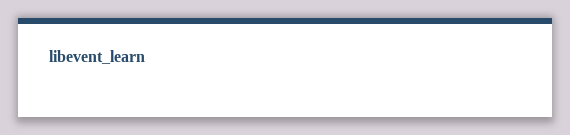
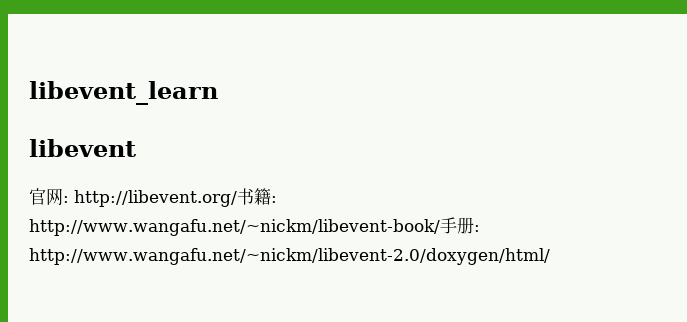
+ libevent
+ 官网: http://libevent.org/书籍: http://www.wangafu.net/~nickm/libevent-book/手册: http://www.wangafu.net/~nickm/libevent-2.0/doxygen/html/

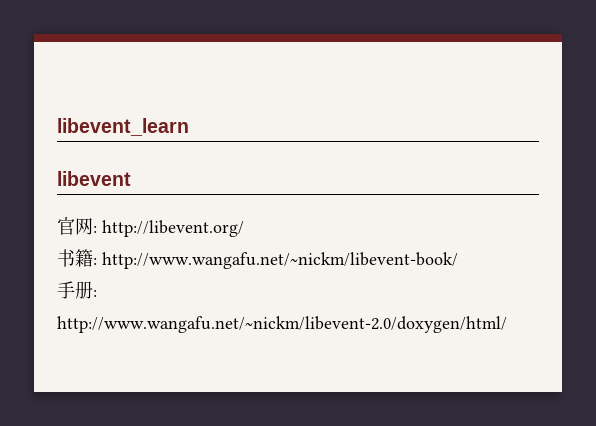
- 官网: http://libevent.org/书籍: http://www.wangafu.net/~nickm/libevent-book/手册: http://www.wangafu.net/~nickm/libevent-2.0/doxygen/html/
+ 官网: http://libevent.org/
+ 书籍: http://www.wangafu.net/~nickm/libevent-book/
+ 手册: http://www.wangafu.net/~nickm/libevent-2.0/doxygen/html/

